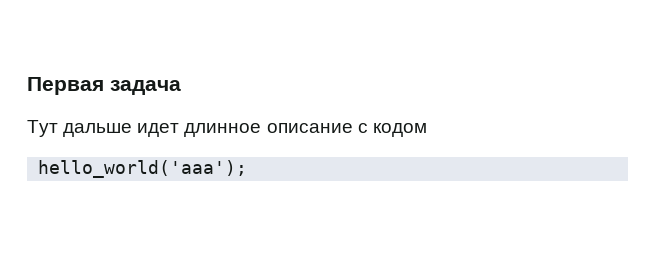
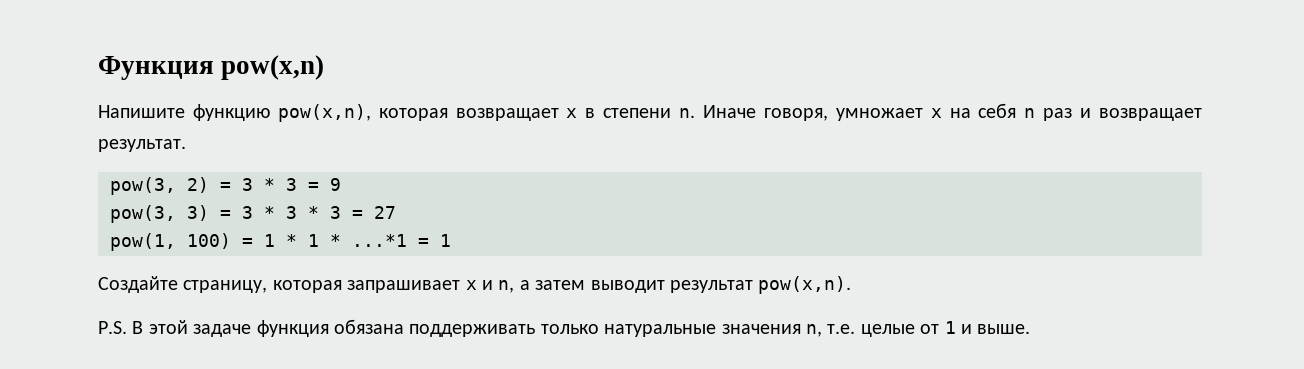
- Первая задача
- Тут дальше идет длинное описание с кодом
- hello_world('aaa');
+ Функция pow(x,n)
+ Напишите функцию pow(x,n), которая возвращает x в степени n. Иначе говоря, умножает x на себя n раз и возвращает результат.
+ pow(3, 2) = 3 * 3 = 9
+ pow(3, 3) = 3 * 3 * 3 = 27
+ pow(1, 100) = 1 * 1 * ...*1 = 1
+ Создайте страницу, которая запрашивает x и n, а затем выводит результат pow(x,n).
+ P.S. В этой задаче функция обязана поддерживать только натуральные значения n, т.е. целые от 1 и выше.

